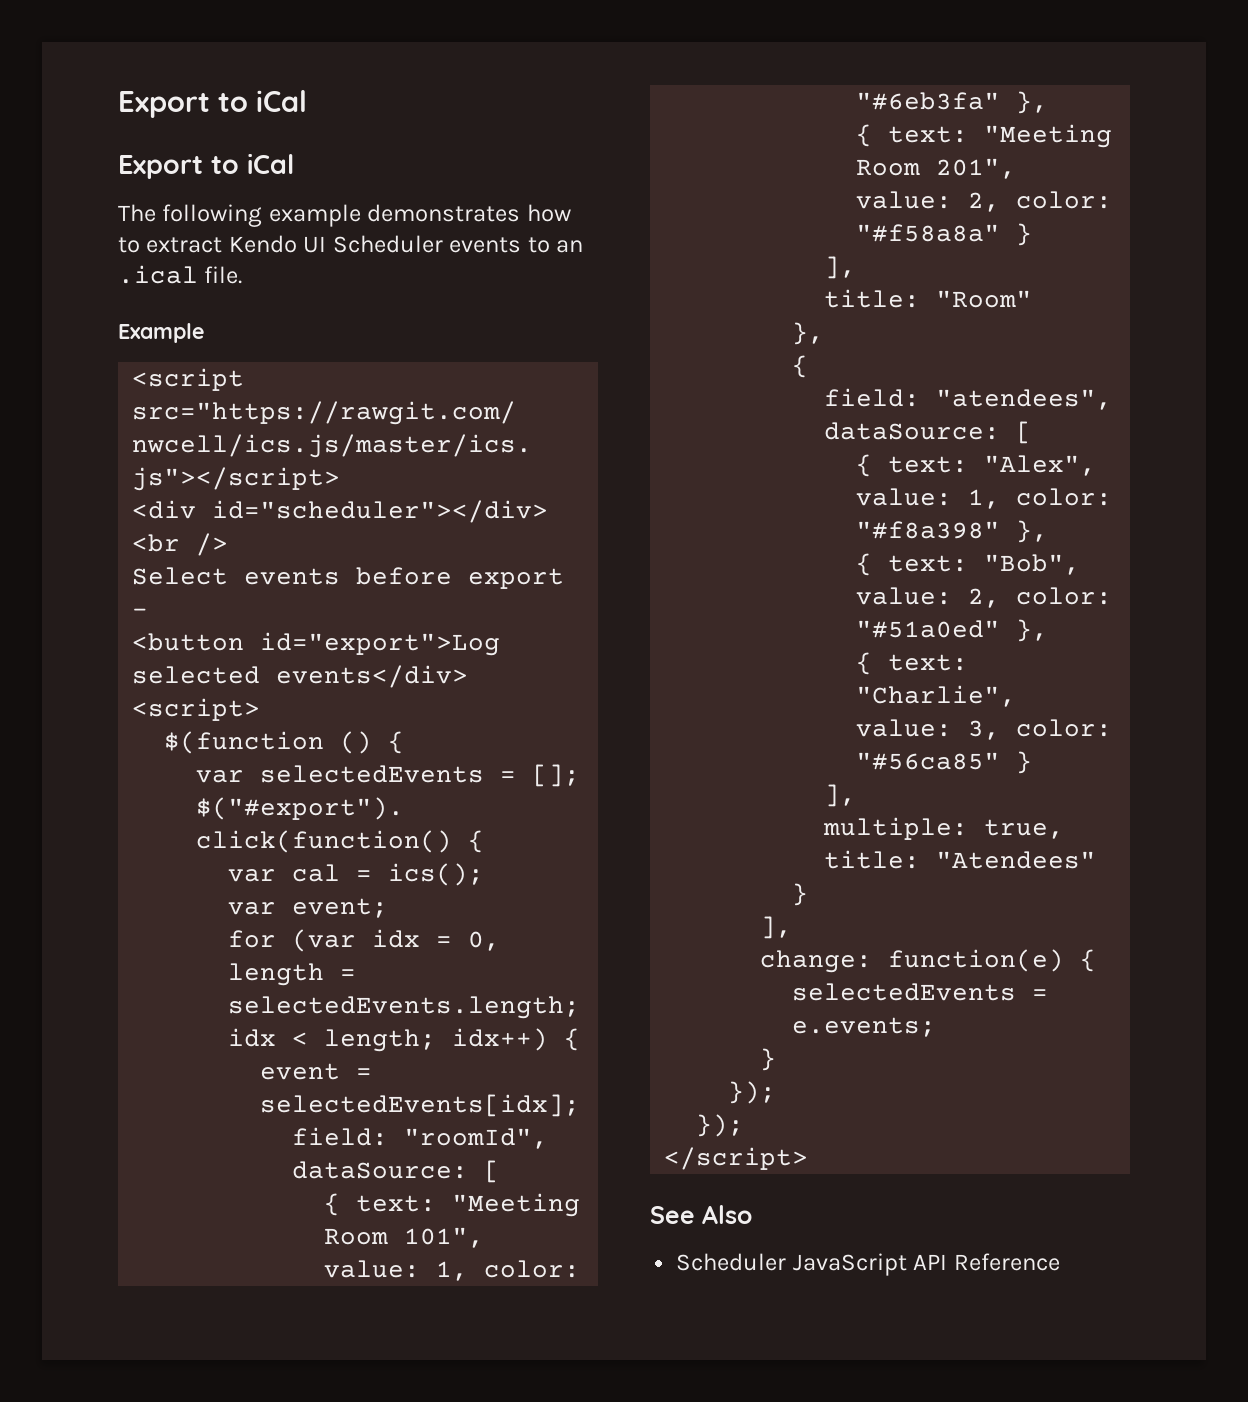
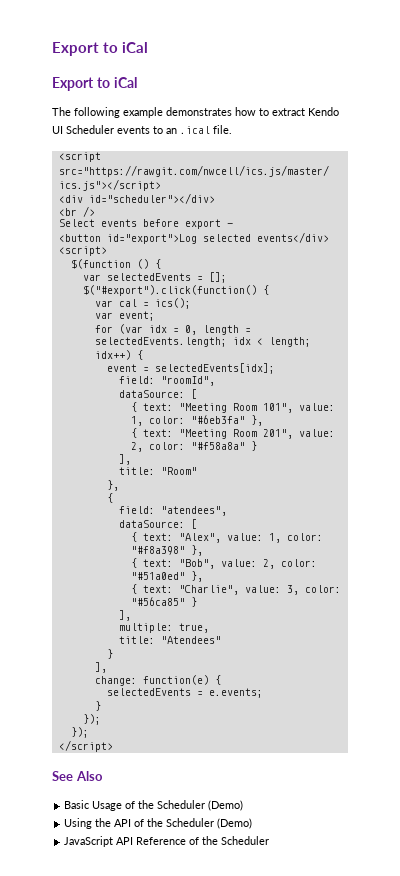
- Example
- Scheduler JavaScript API Reference
+ Basic Usage of the Scheduler (Demo)
+ Using the API of the Scheduler (Demo)
+ JavaScript API Reference of the Scheduler

